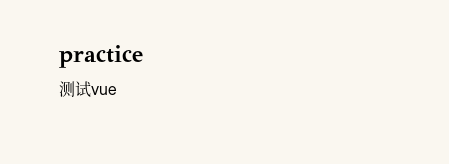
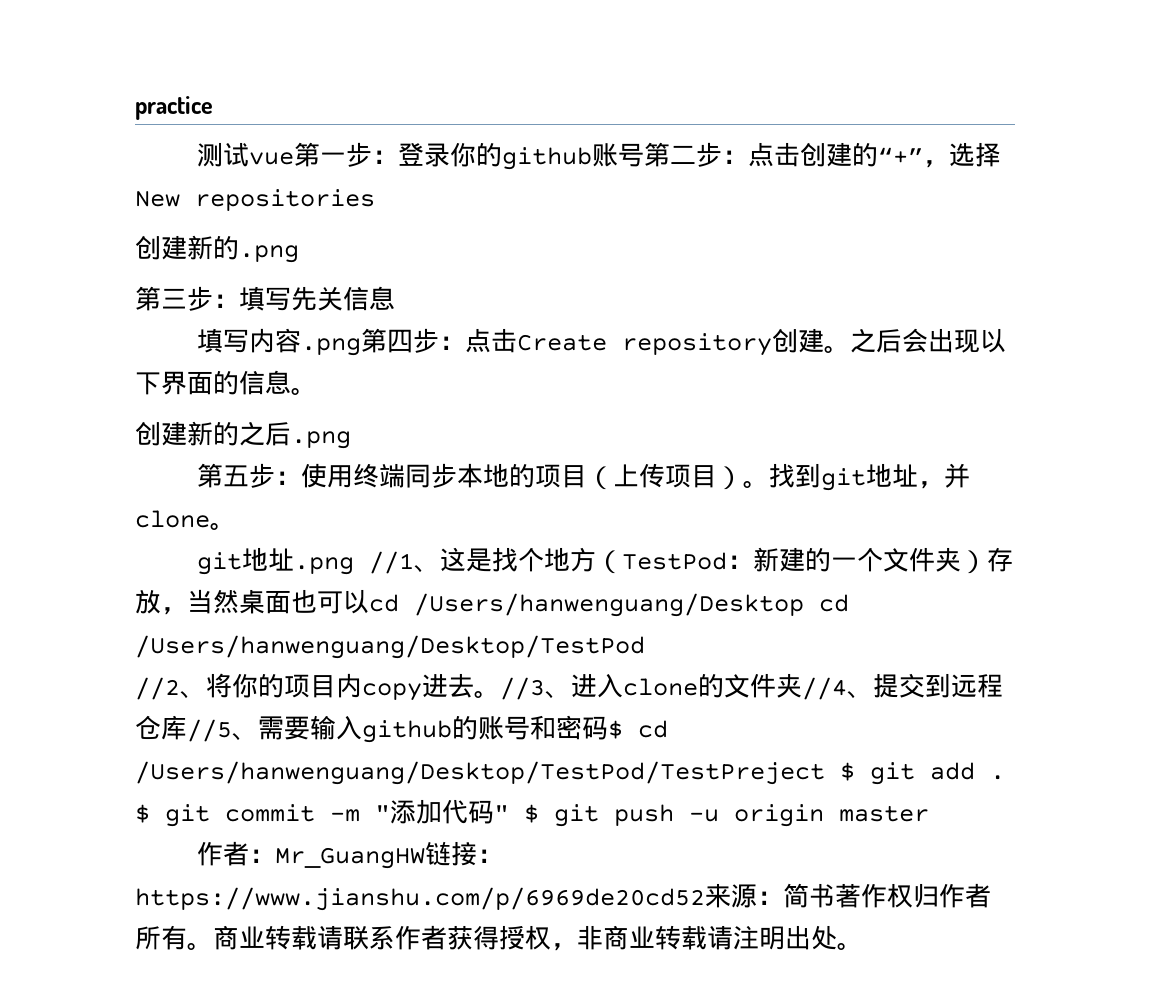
- 测试vue
+ 测试vue第一步：登录你的github账号第二步：点击创建的“+”，选择New repositories
+ 创建新的.png
+ 第三步：填写先关信息
+ 填写内容.png第四步：点击Create repository创建。之后会出现以下界面的信息。
+ 创建新的之后.png
+ 第五步：使用终端同步本地的项目（上传项目）。找到git地址，并clone。
+ git地址.png //1、这是找个地方（TestPod：新建的一个文件夹）存放，当然桌面也可以cd /Users/hanwenguang/Desktop cd /Users/hanwenguang/Desktop/TestPod
+ //2、将你的项目内copy进去。//3、进入clone的文件夹//4、提交到远程仓库//5、需要输入github的账号和密码$ cd /Users/hanwenguang/Desktop/TestPod/TestPreject $ git add . $ git commit -m "添加代码" $ git push -u origin master
+ 作者：Mr_GuangHW链接：https://www.jianshu.com/p/6969de20cd52来源：简书著作权归作者所有。商业转载请联系作者获得授权，非商业转载请注明出处。

